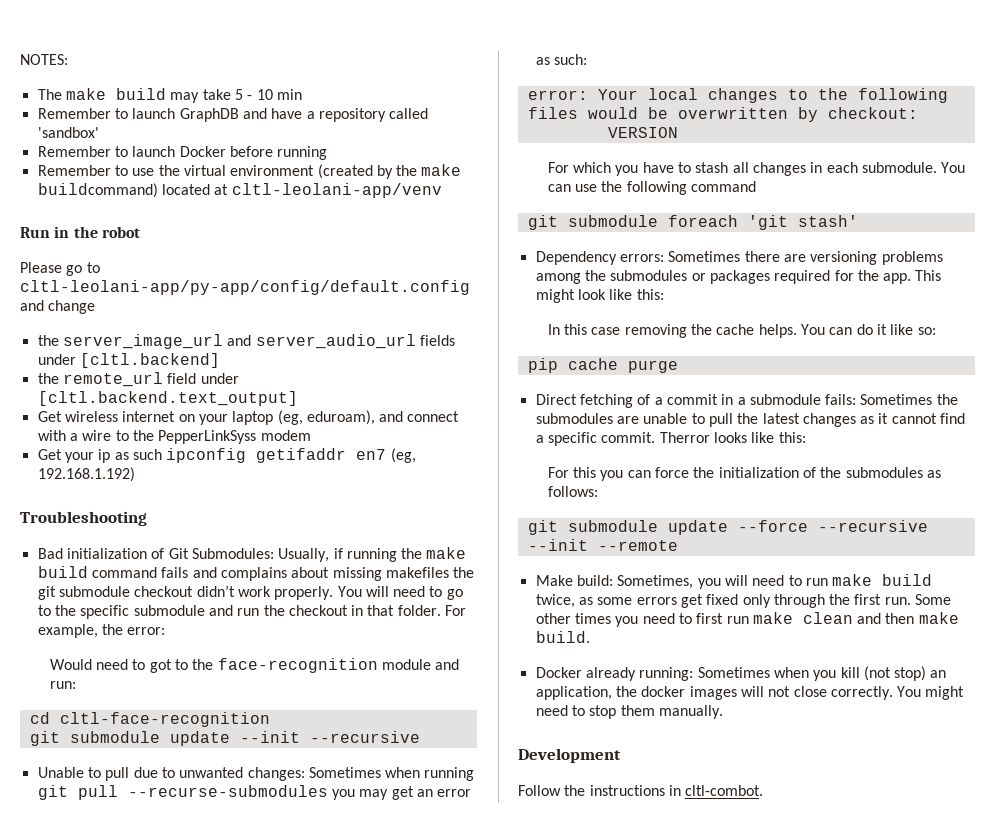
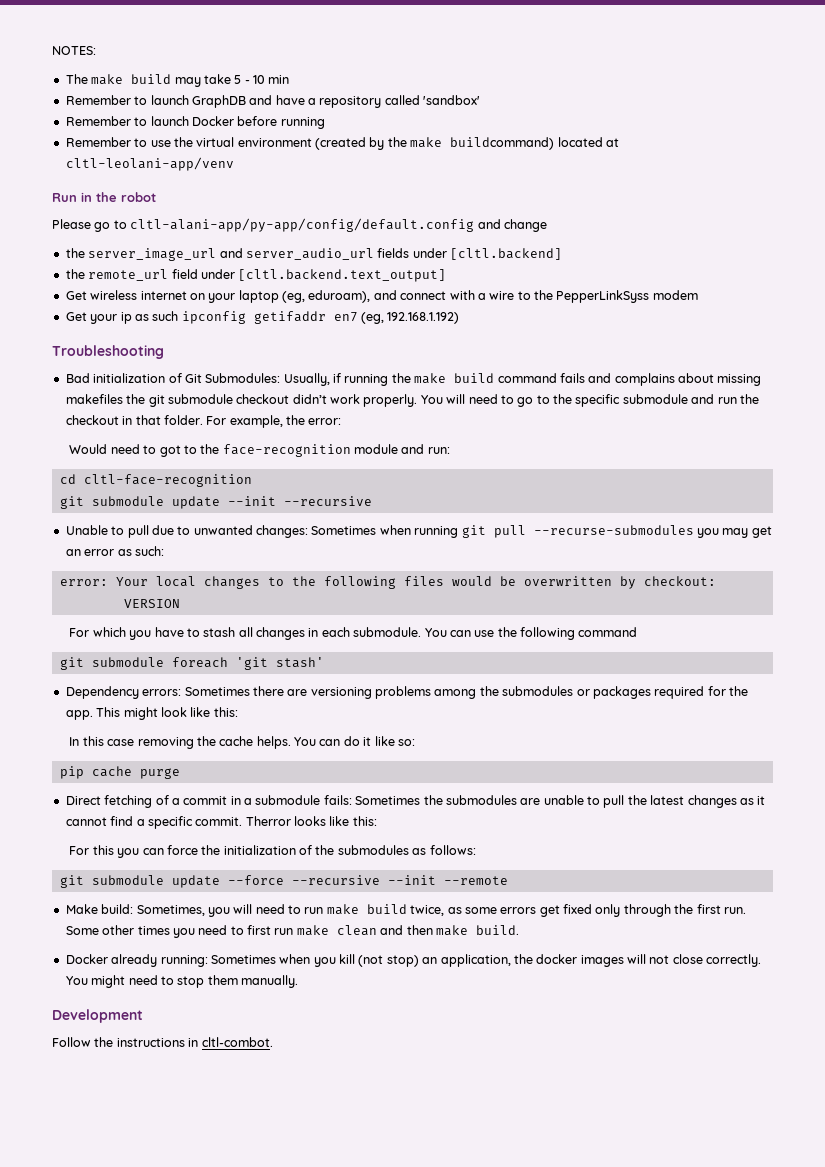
- Please go to cltl-leolani-app/py-app/config/default.config and change
+ Please go to cltl-alani-app/py-app/config/default.config and change

